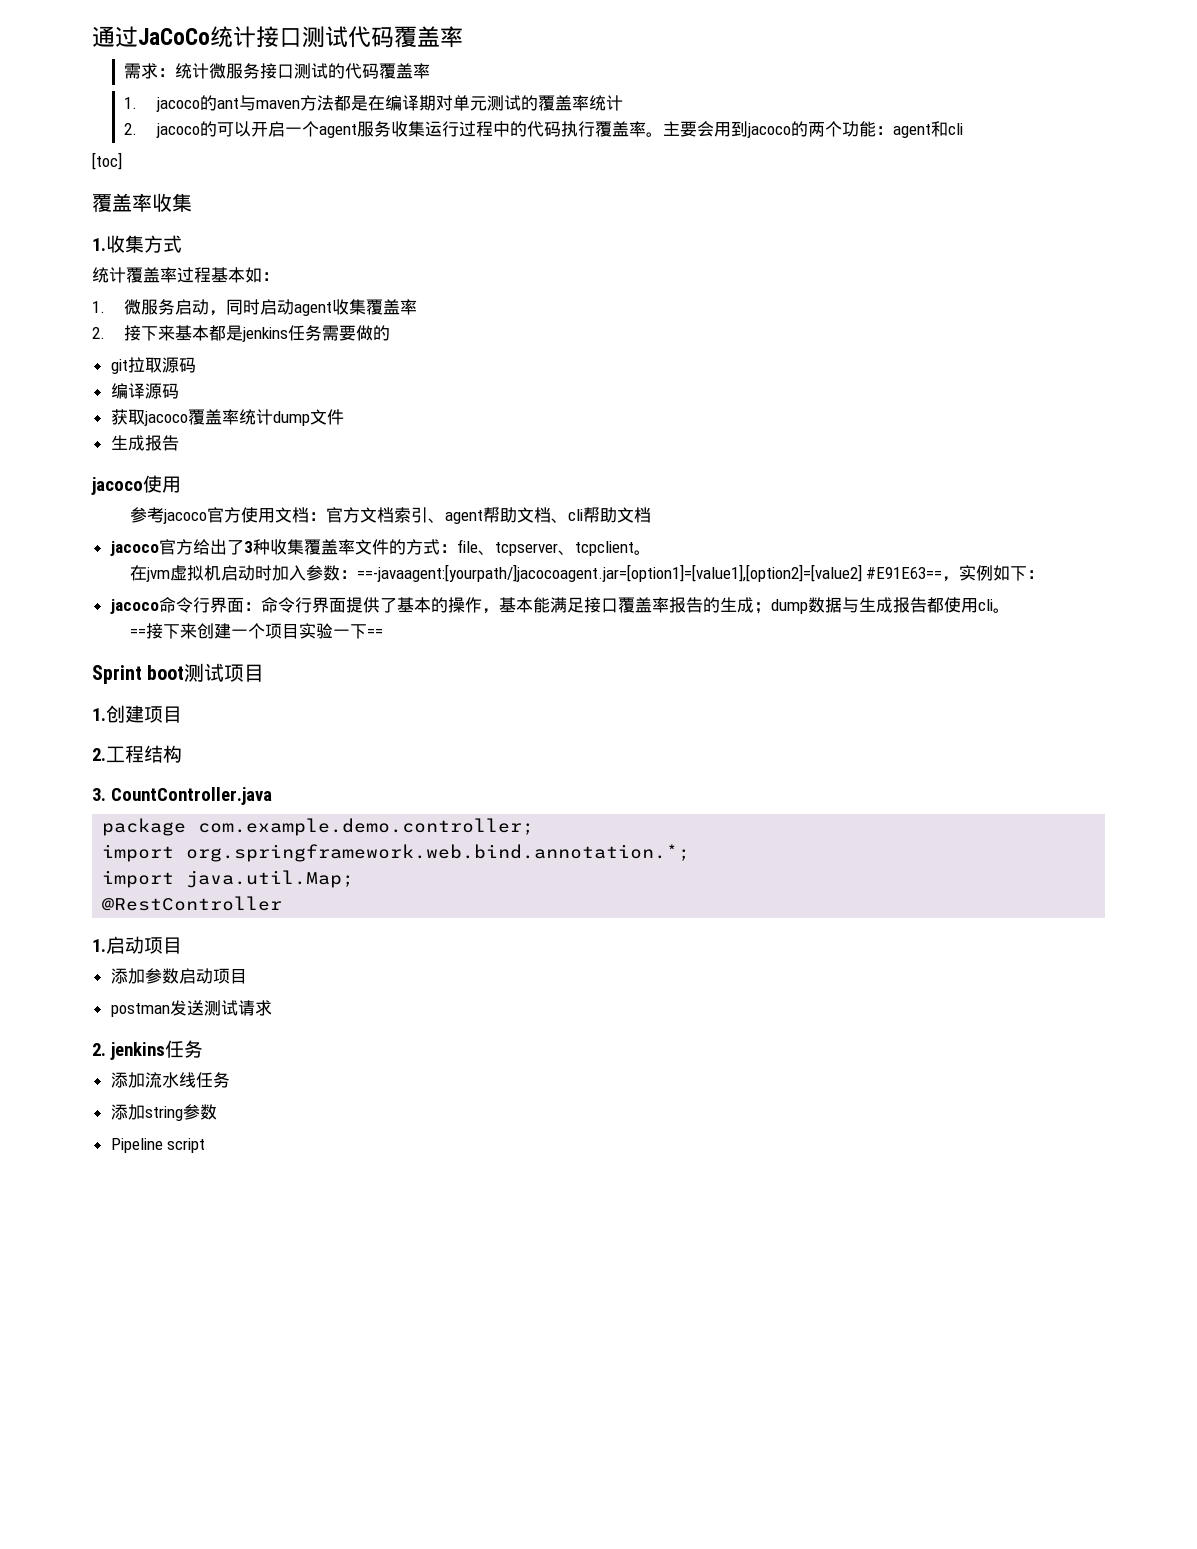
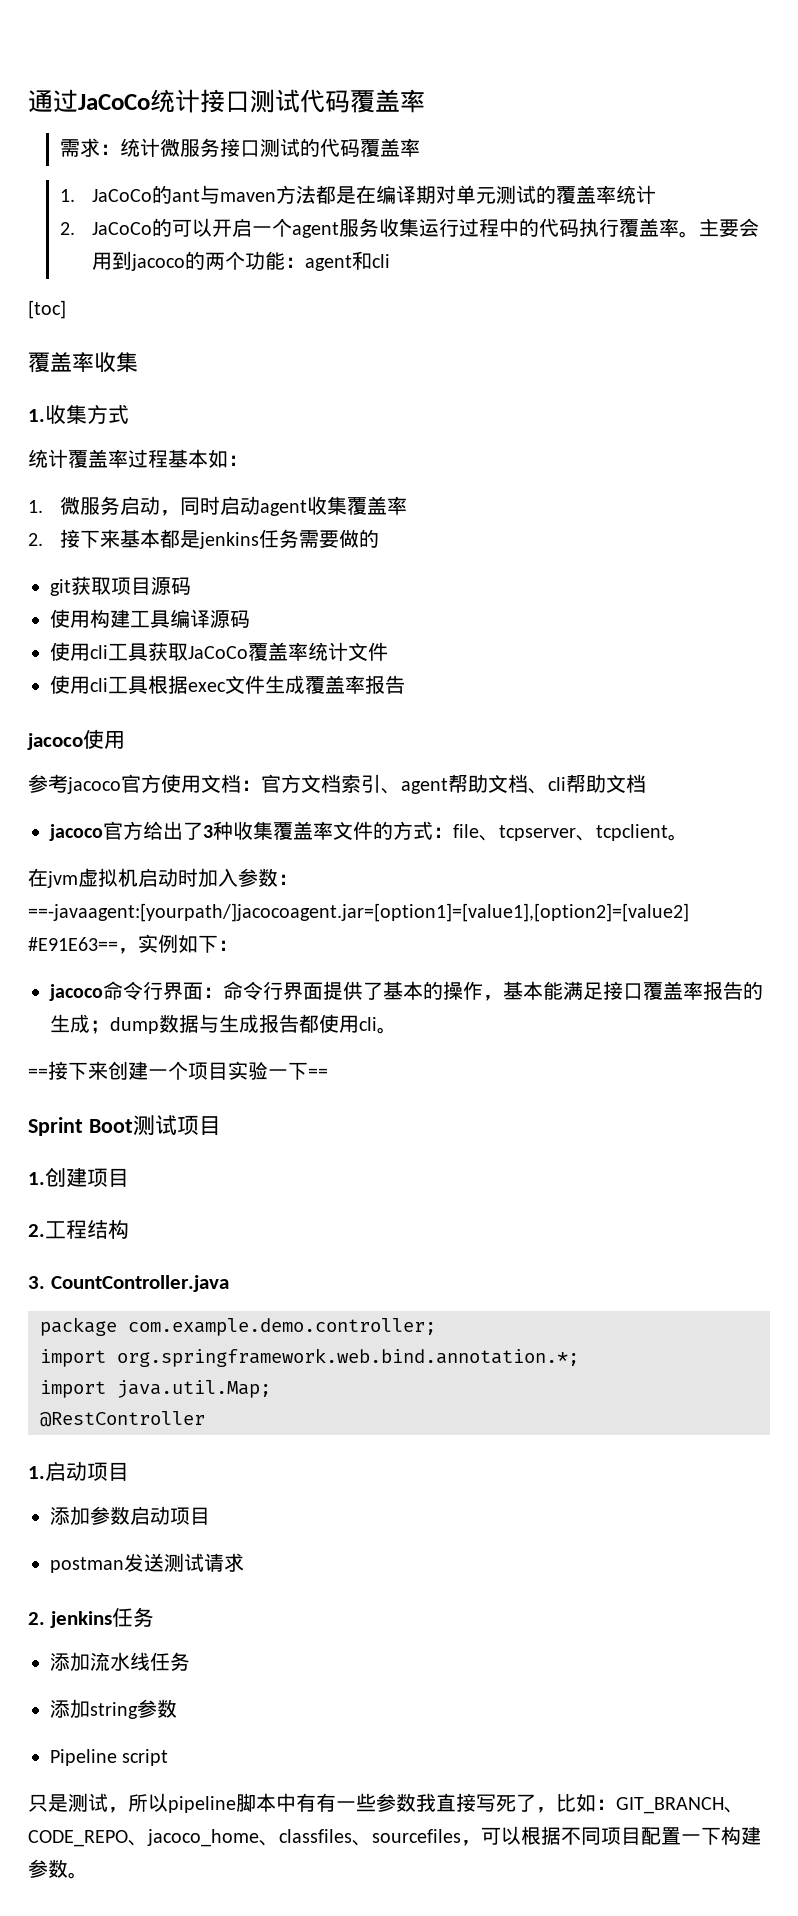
- 1. jacoco的ant与maven方法都是在编译期对单元测试的覆盖率统计
+ 1. JaCoCo的ant与maven方法都是在编译期对单元测试的覆盖率统计
- 2. jacoco的可以开启一个agent服务收集运行过程中的代码执行覆盖率。
+ 2. JaCoCo的可以开启一个agent服务收集运行过程中的代码执行覆盖率。
- git拉取源码
- 编译源码
+ git获取项目源码
+ 使用构建工具编译源码
- 获取jacoco覆盖率统计dump文件
- 生成报告
+ 使用cli工具获取JaCoCo覆盖率统计文件
+ 使用cli工具根据exec文件生成覆盖率报告
- Sprint boot测试项目
+ Sprint Boot测试项目
+ 只是测试，所以pipeline脚本中有有一些参数我直接写死了，比如：GIT_BRANCH、CODE_REPO、jacoco_home、classfiles、sourcefiles，可以根据不同项目配置一下构建参数。

